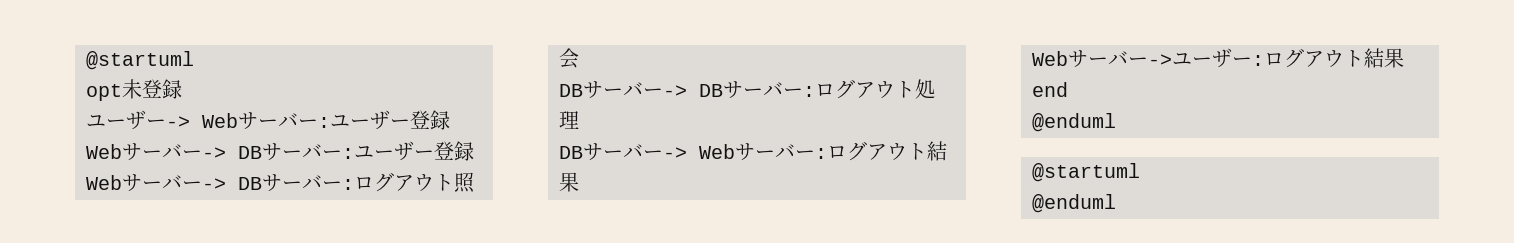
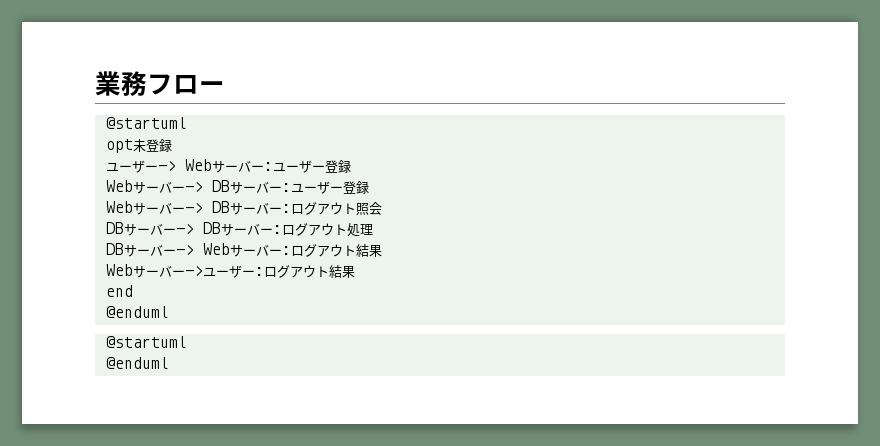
+ 業務フロー

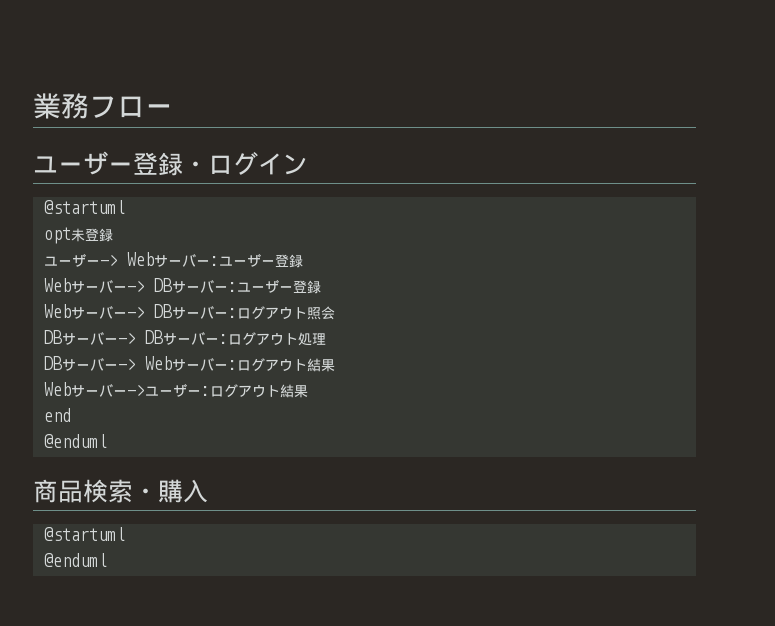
+ ユーザー登録・ログイン
+ 商品検索・購入

